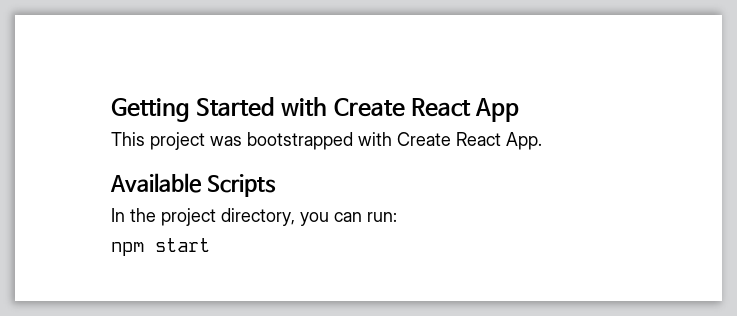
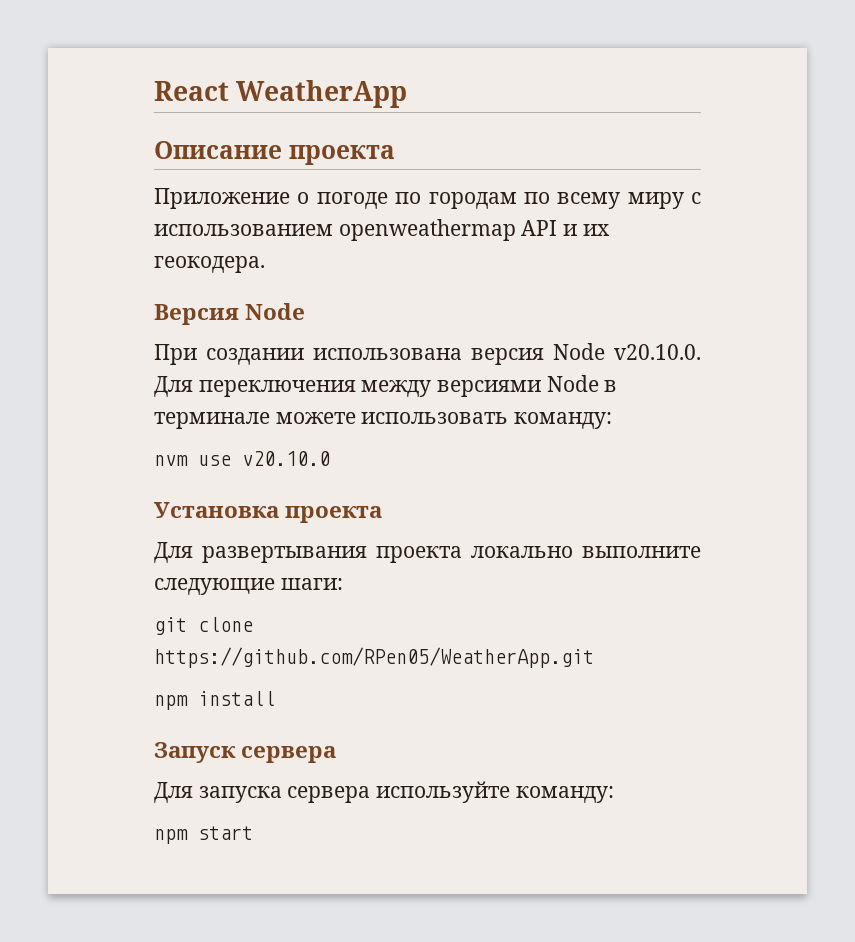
- Getting Started with Create React App
- This project was bootstrapped with Create React App.
- Available Scripts
- In the project directory, you can run:
+ React WeatherApp
+ Описание проекта
+ Приложение о погоде по городам по всему миру с использованием openweathermap API и их геокодера.
+ Версия Node
+ При создании использована версия Node v20.10.0. Для переключения между версиями Node в терминале можете использовать команду:
+ nvm use v20.10.0
+ Установка проекта
+ Для развертывания проекта локально выполните следующие шаги:
+ git clone https://github.com/RPen05/WeatherApp.git
+ npm install
+ Запуск сервера
+ Для запуска сервера используйте команду:

